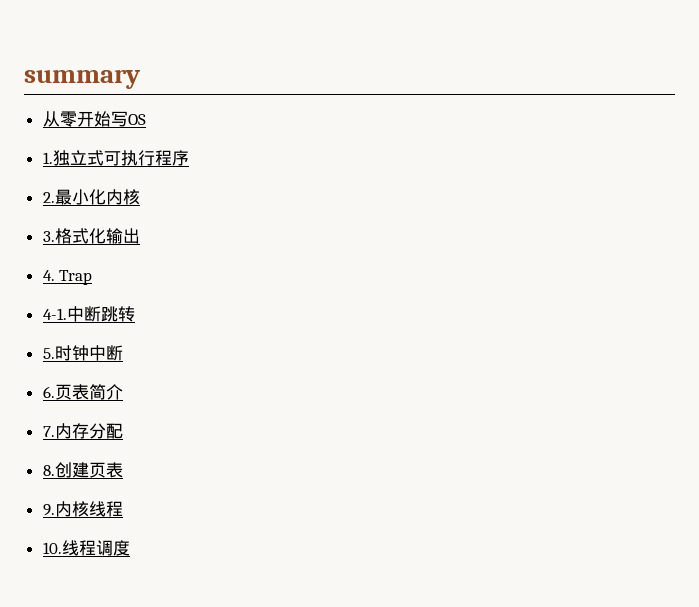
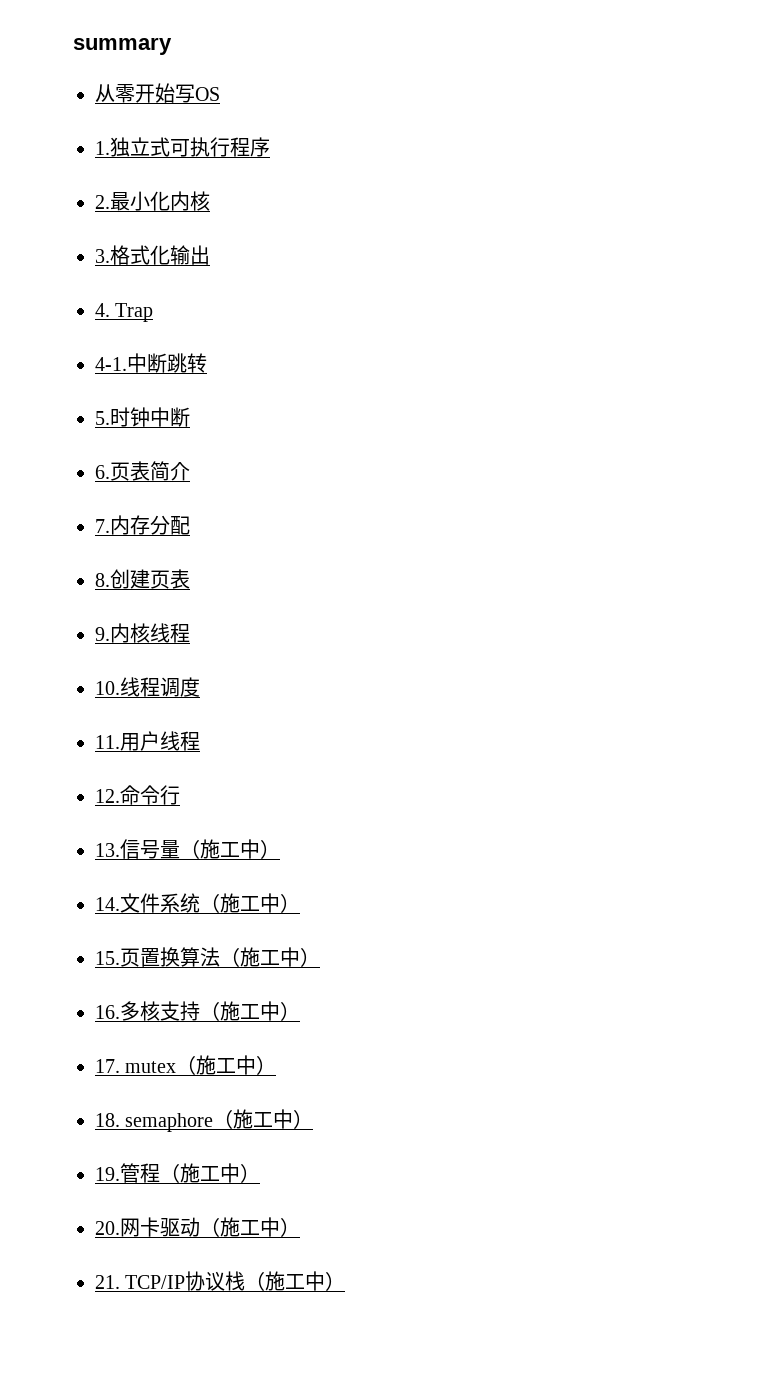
+ 11.用户线程
+ 12.命令行
+ 13.信号量（施工中）
+ 14.文件系统（施工中）
+ 15.页置换算法（施工中）
+ 16.多核支持（施工中）
+ 17. mutex（施工中）
+ 18. semaphore（施工中）
+ 19.管程（施工中）
+ 20.网卡驱动（施工中）
+ 21. TCP/IP协议栈（施工中）

